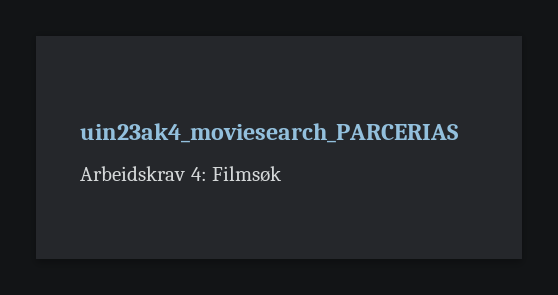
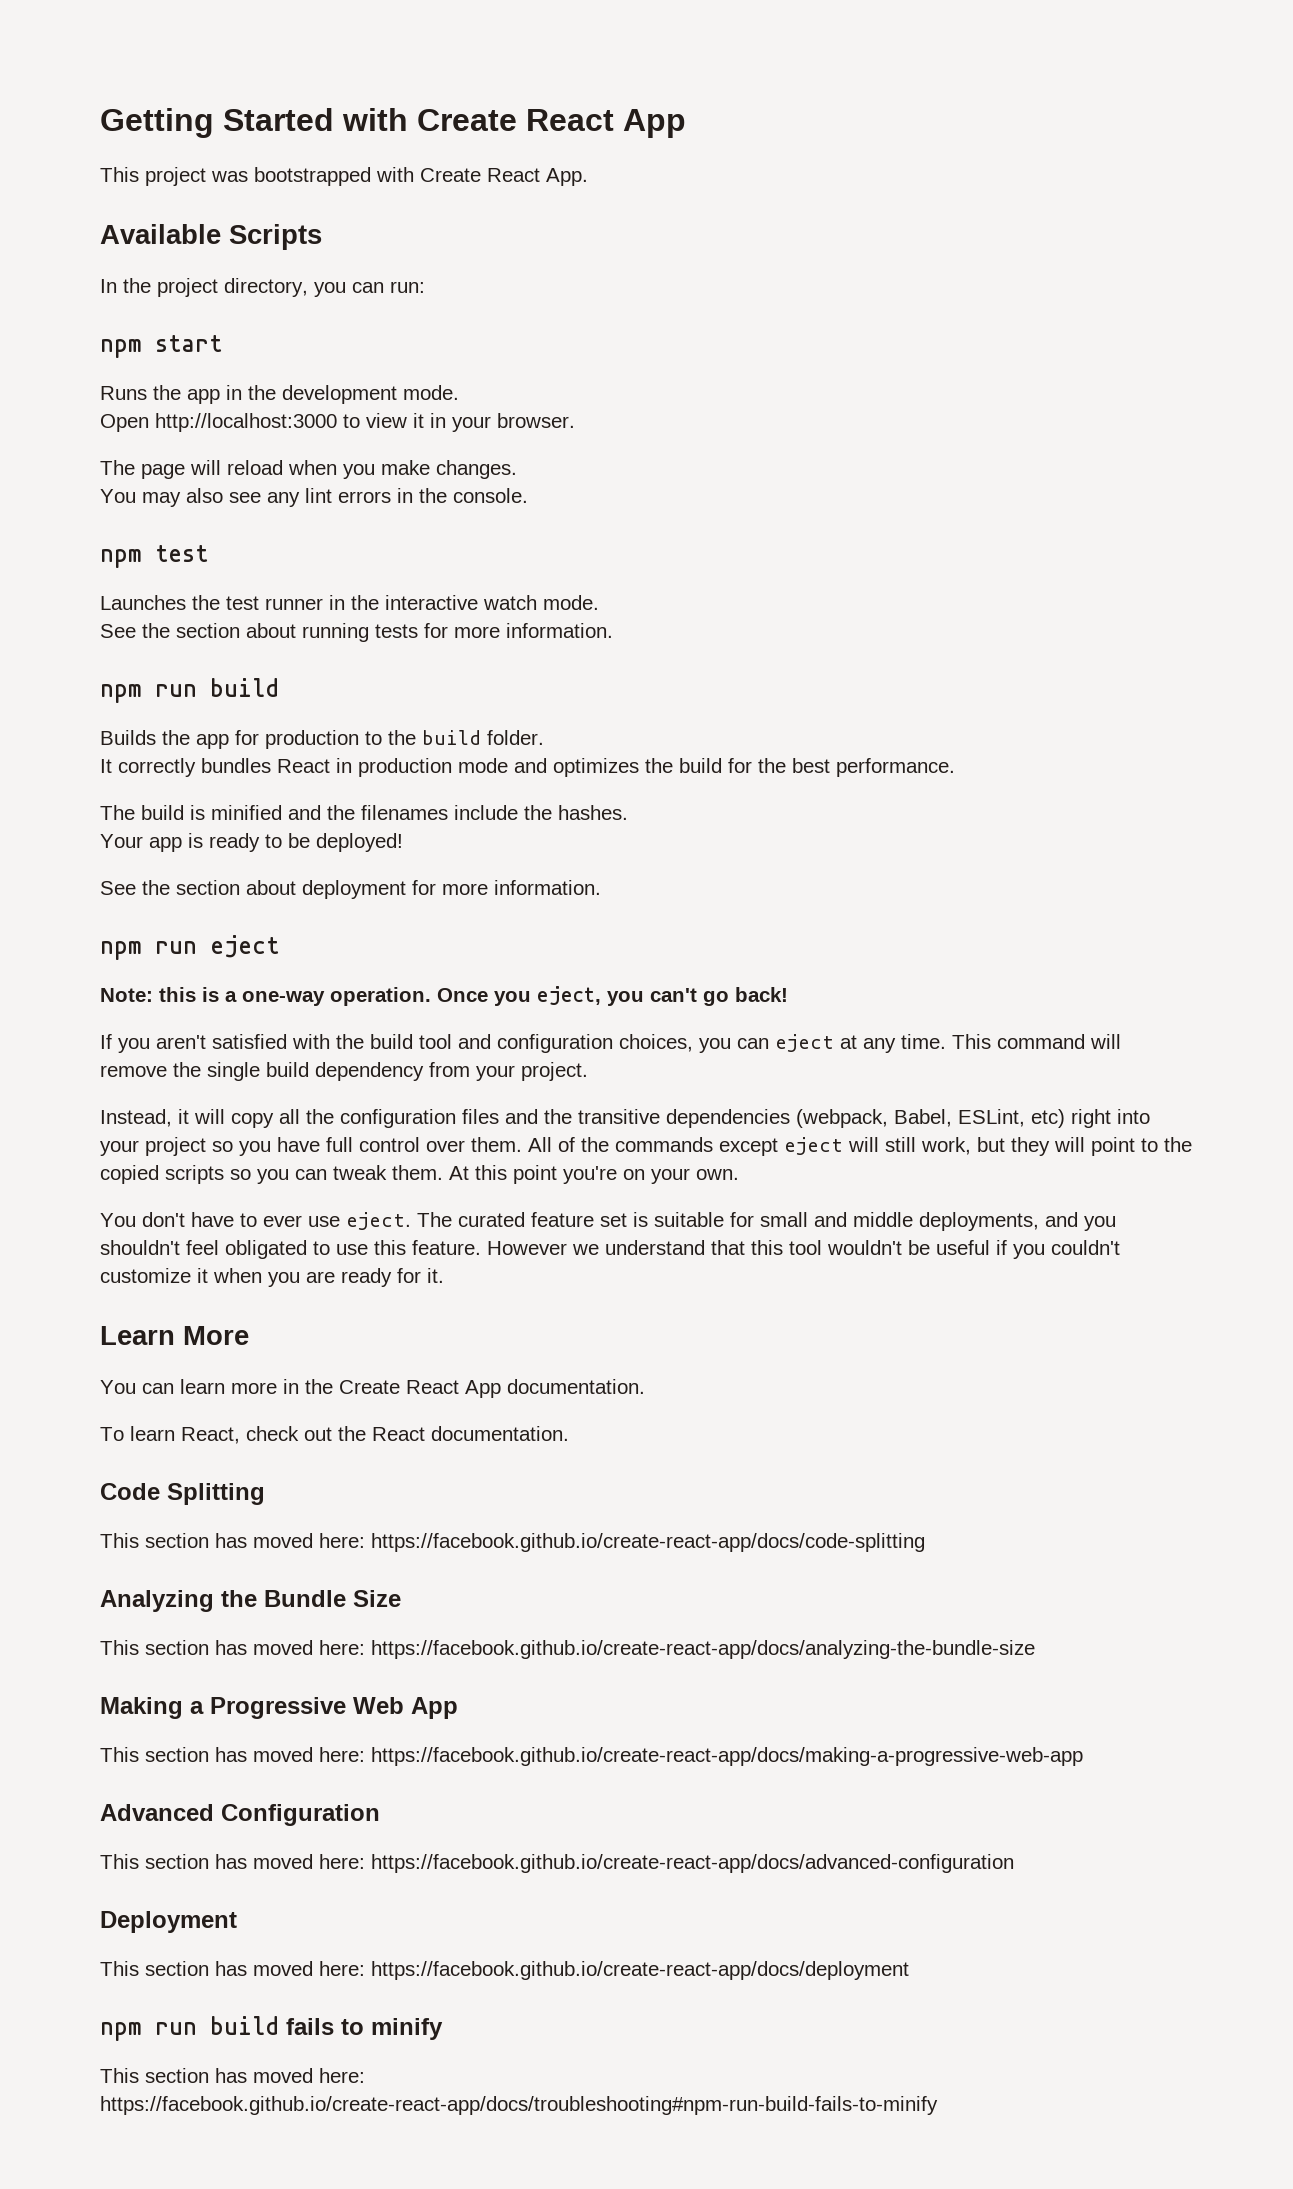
- uin23ak4_moviesearch_PARCERIAS
- Arbeidskrav 4: Filmsøk
+ Getting Started with Create React App
+ This project was bootstrapped with Create React App.
+ Available Scripts
+ In the project directory, you can run:
+ npm start
+ Runs the app in the development mode.
+ Open http://localhost:3000 to view it in your browser.
+ The page will reload when you make changes.
+ You may also see any lint errors in the console.
+ npm test
+ Launches the test runner in the interactive watch mode.
+ See the section about running tests for more information.
+ npm run build
+ Builds the app for production to the build folder.
+ It correctly bundles React in production mode and optimizes the build for the best performance.
+ The build is minified and the filenames include the hashes.
+ Your app is ready to be deployed!
+ See the section about deployment for more information.
+ npm run eject
+ Note: this is a one-way operation. Once you eject, you can't go back!
+ If you aren't satisfied with the build tool and configuration choices, you can eject at any time. This command will remove the single build dependency from your project.
+ Instead, it will copy all the configuration files and the transitive dependencies (webpack, Babel, ESLint, etc) right into your project so you have full control over them. All of the commands except eject will still work, but they will point to the copied scripts so you can tweak them. At this point you're on your own.
+ You don't have to ever use eject. The curated feature set is suitable for small and middle deployments, and you shouldn't feel obligated to use this feature. However we understand that this tool wouldn't be useful if you couldn't customize it when you are ready for it.
+ Learn More
+ You can learn more in the Create React App documentation.
+ To learn React, check out the React documentation.
+ Code Splitting
+ This section has moved here: https://facebook.github.io/create-react-app/docs/code-splitting
+ Analyzing the Bundle Size
+ This section has moved here: https://facebook.github.io/create-react-app/docs/analyzing-the-bundle-size
+ Making a Progressive Web App
+ This section has moved here: https://facebook.github.io/create-react-app/docs/making-a-progressive-web-app
+ Advanced Configuration
+ This section has moved here: https://facebook.github.io/create-react-app/docs/advanced-configuration
+ Deployment
+ This section has moved here: https://facebook.github.io/create-react-app/docs/deployment
+ npm run build fails to minify
+ This section has moved here: https://facebook.github.io/create-react-app/docs/troubleshooting#npm-run-build-fails-to-minify

